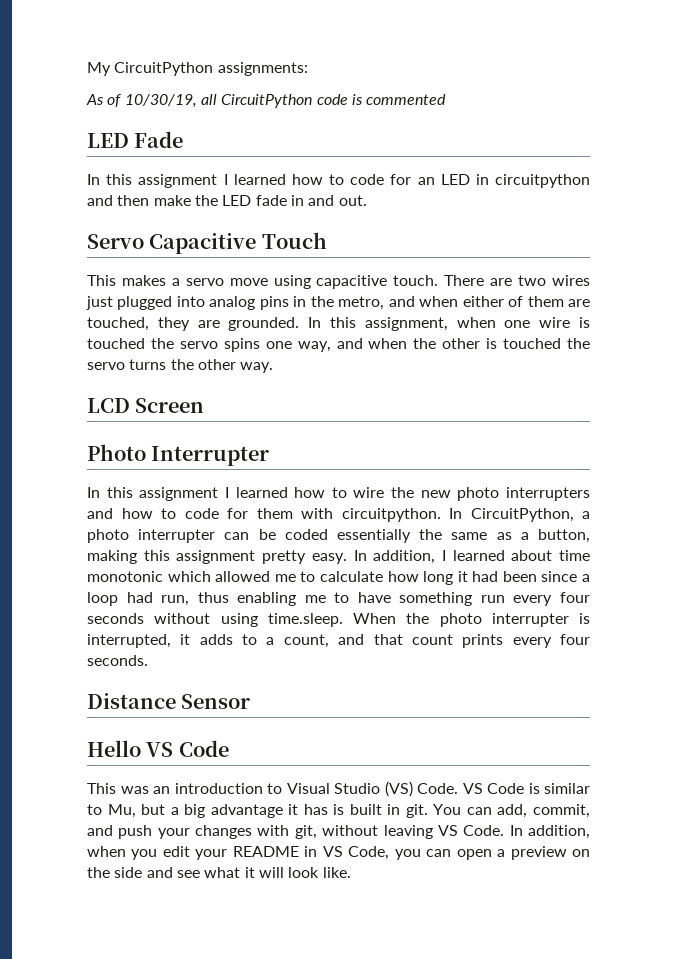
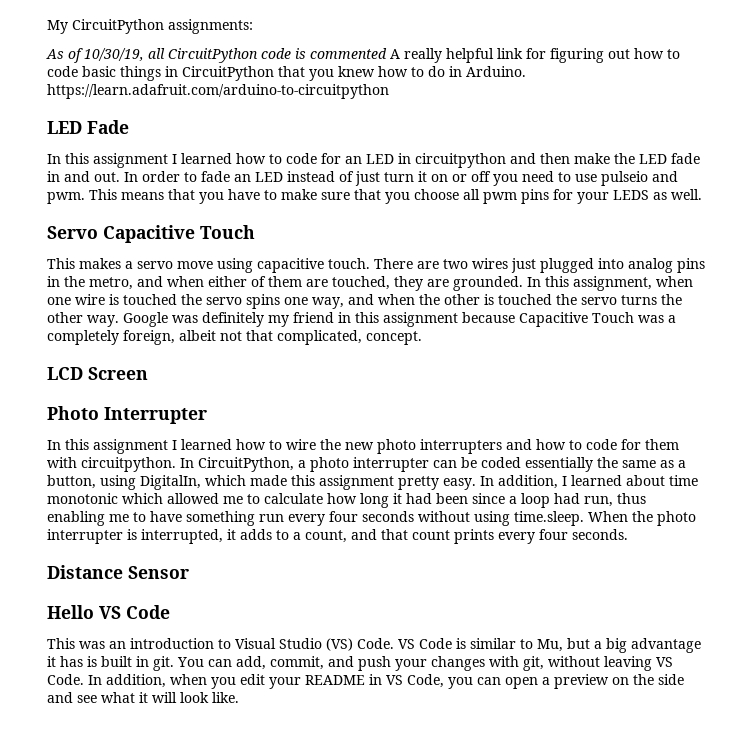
- As of 10/30/19, all CircuitPython code is commented
+ As of 10/30/19, all CircuitPython code is commented A really helpful link for figuring out how to code basic things in CircuitPython that you knew how to do in Arduino. https://learn.adafruit.com/arduino-to-circuitpython
+ In order to fade an LED instead of just turn it on or off you need to use pulseio and pwm. This means that you have to make sure that you choose all pwm pins for your LEDS as well.
+ Google was definitely my friend in this assignment because Capacitive Touch was a completely foreign, albeit not that complicated, concept.
- In CircuitPython, a photo interrupter can be coded essentially the same as a button, making this assignment pretty easy.
+ In CircuitPython, a photo interrupter can be coded essentially the same as a button, using DigitalIn, which made this assignment pretty easy.

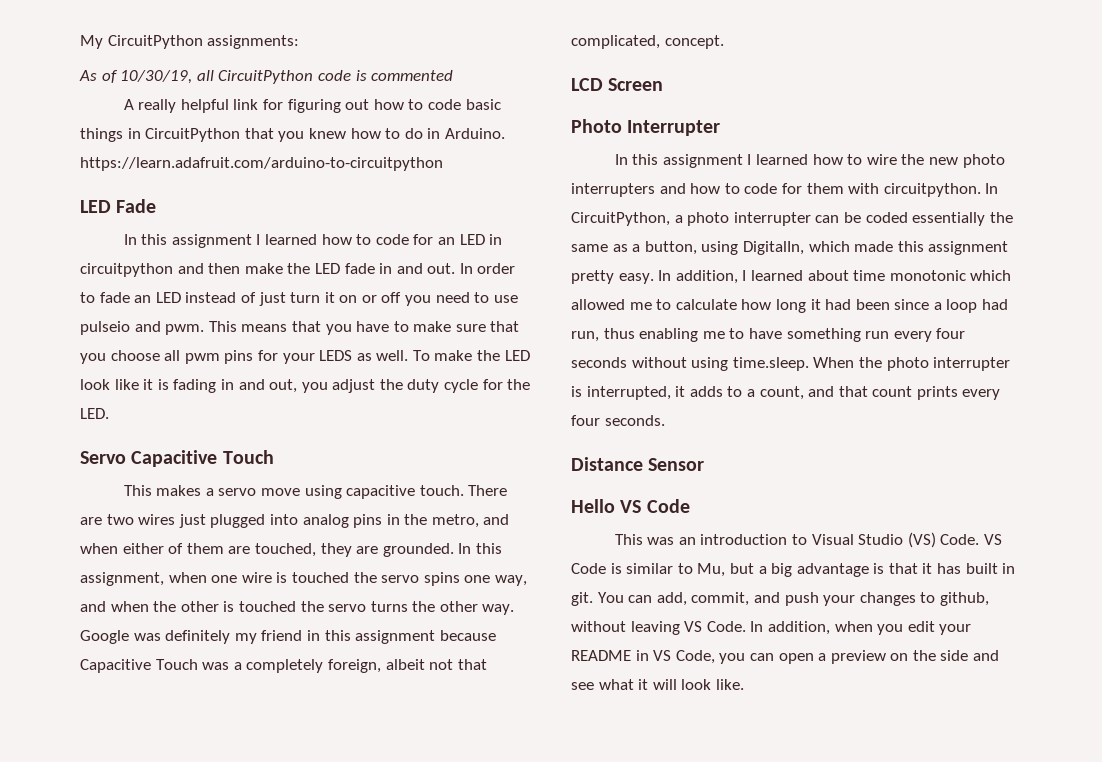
- As of 10/30/19, all CircuitPython code is commented A really helpful link for figuring out how to code basic things in CircuitPython that you knew how to do in Arduino. https://learn.adafruit.com/arduino-to-circuitpython
+ As of 10/30/19, all CircuitPython code is commented
+ A really helpful link for figuring out how to code basic things in CircuitPython that you knew how to do in Arduino. https://learn.adafruit.com/arduino-to-circuitpython
+ To make the LED look like it is fading in and out, you adjust the duty cycle for the LED.
- VS Code is similar to Mu, but a big advantage it has is built in git.
+ VS Code is similar to Mu, but a big advantage is that it has built in git.
- You can add, commit, and push your changes with git, without leaving VS Code.
+ You can add, commit, and push your changes to github, without leaving VS Code.

